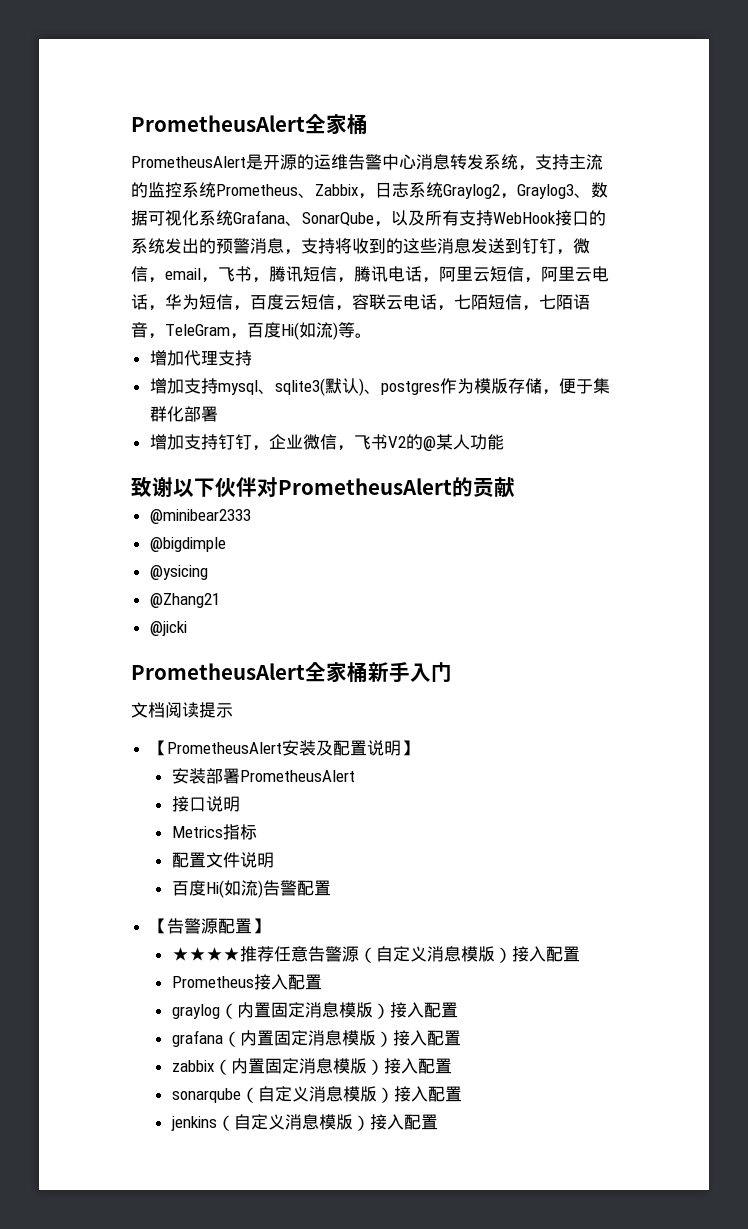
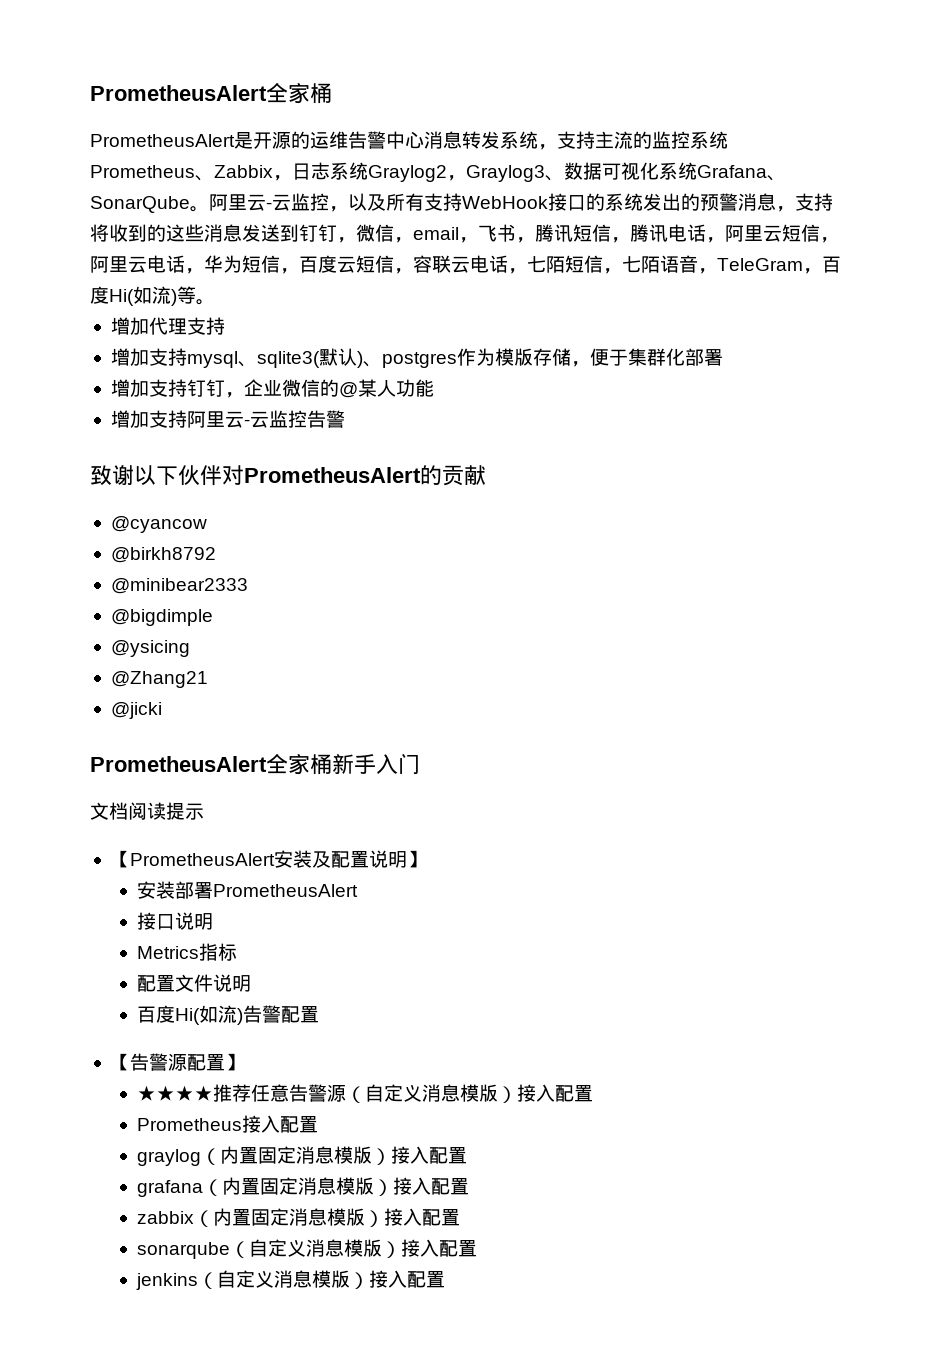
- PrometheusAlert是开源的运维告警中心消息转发系统，支持主流的监控系统Prometheus、Zabbix，日志系统Graylog2，Graylog3、数据可视化系统Grafana、SonarQube，以及所有支持WebHook接口的系统发出的预警消息，支持将收到的这些消息发送到钉钉，微信，email，飞书，腾讯短信，腾讯电话，阿里云短信，阿里云电话，华为短信，百度云短信，容联云电话，七陌短信，七陌语音，TeleGram，百度Hi(如流)等。
+ PrometheusAlert是开源的运维告警中心消息转发系统，支持主流的监控系统Prometheus、Zabbix，日志系统Graylog2，Graylog3、数据可视化系统Grafana、SonarQube。阿里云-云监控，以及所有支持WebHook接口的系统发出的预警消息，支持将收到的这些消息发送到钉钉，微信，email，飞书，腾讯短信，腾讯电话，阿里云短信，阿里云电话，华为短信，百度云短信，容联云电话，七陌短信，七陌语音，TeleGram，百度Hi(如流)等。
- 增加支持钉钉，企业微信，飞书V2的@某人功能
+ 增加支持钉钉，企业微信的@某人功能
+ 增加支持阿里云-云监控告警
+ @cyancow
+ @birkh8792

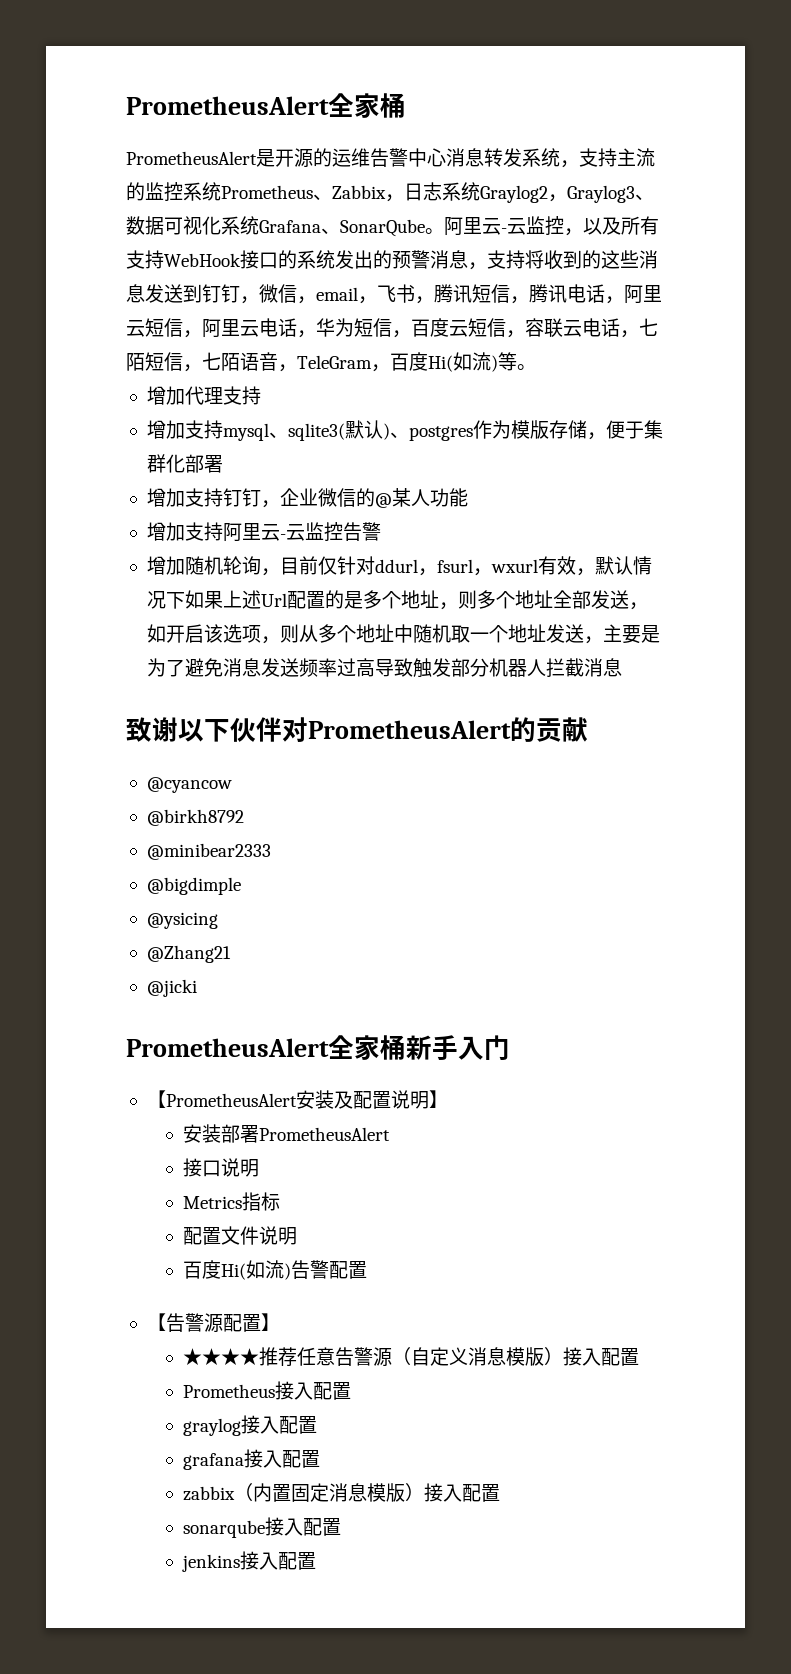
+ 增加随机轮询，目前仅针对ddurl，fsurl，wxurl有效，默认情况下如果上述Url配置的是多个地址，则多个地址全部发送，如开启该选项，则从多个地址中随机取一个地址发送，主要是为了避免消息发送频率过高导致触发部分机器人拦截消息
- 文档阅读提示
- graylog（内置固定消息模版）接入配置
- grafana（内置固定消息模版）接入配置
+ graylog接入配置
+ grafana接入配置
- sonarqube（自定义消息模版）接入配置
+ sonarqube接入配置
- jenkins（自定义消息模版）接入配置
+ jenkins接入配置

